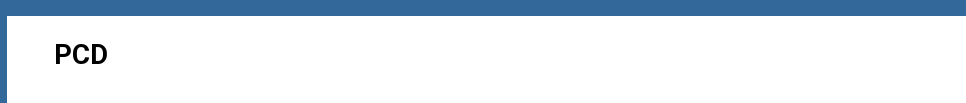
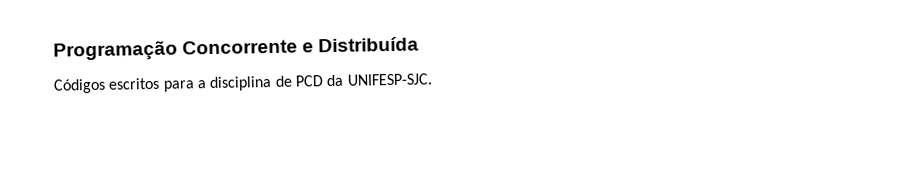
- PCD
+ Programação Concorrente e Distribuída
+ Códigos escritos para a disciplina de PCD da UNIFESP-SJC.

